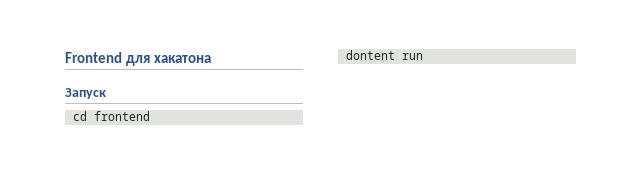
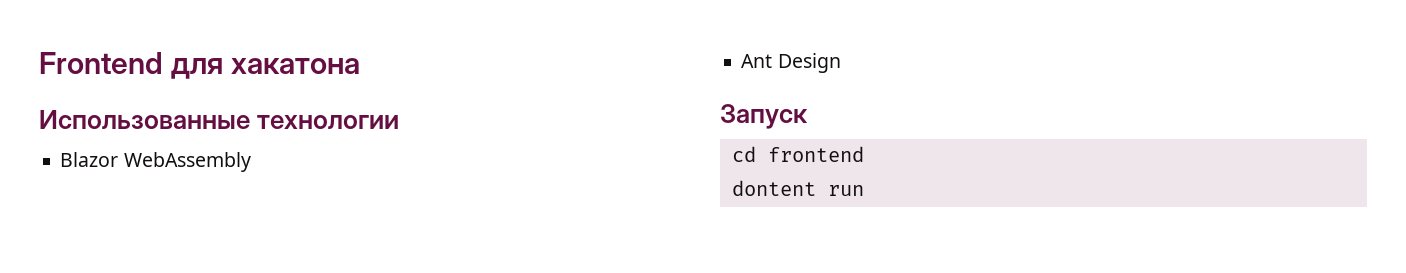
+ Использованные технологии
+ Blazor WebAssembly
+ Ant Design

